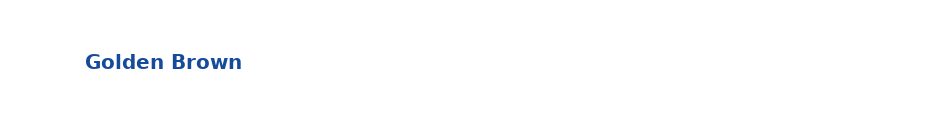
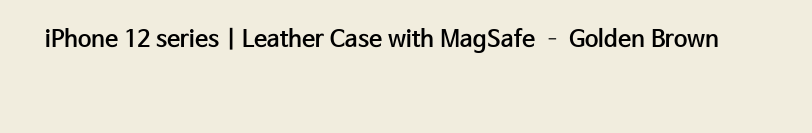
- Golden Brown
+ iPhone 12 series | Leather Case with MagSafe – Golden Brown

